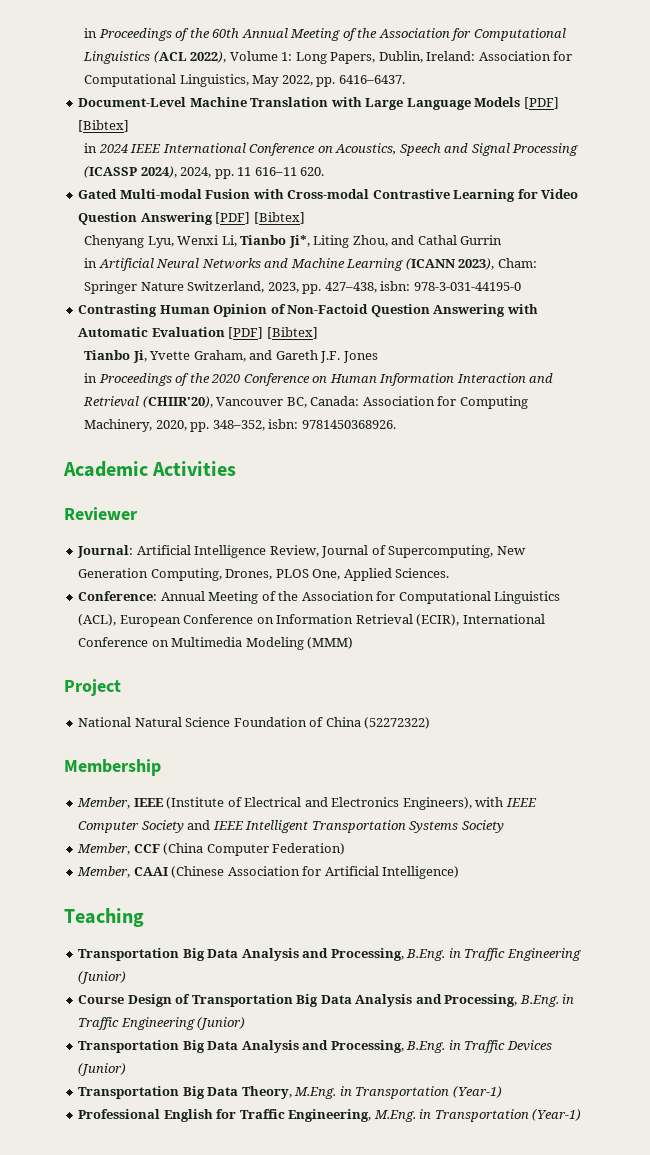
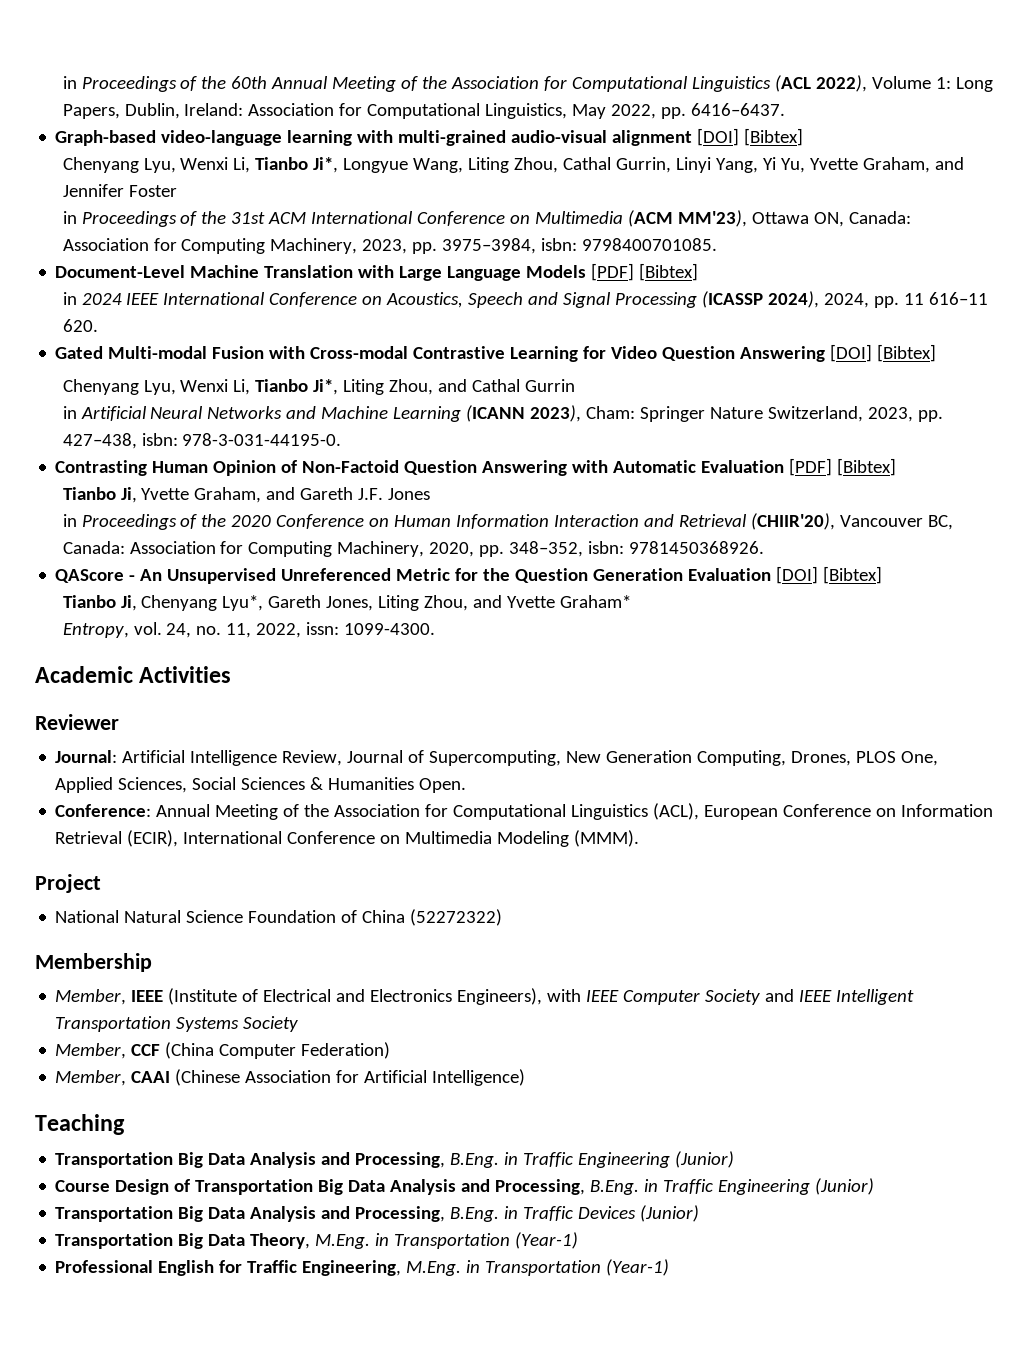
+ Graph-based video-language learning with multi-grained audio-visual alignment [DOI] [Bibtex]
+ Chenyang Lyu, Wenxi Li, Tianbo Ji*, Longyue Wang, Liting Zhou, Cathal Gurrin, Linyi Yang, Yi Yu, Yvette Graham, and Jennifer Foster
+ in Proceedings of the 31st ACM International Conference on Multimedia (ACM MM'23), Ottawa ON, Canada: Association for Computing Machinery, 2023, pp. 3975–3984, isbn: 9798400701085.
- Gated Multi-modal Fusion with Cross-modal Contrastive Learning for Video Question Answering [PDF] [Bibtex]
+ Gated Multi-modal Fusion with Cross-modal Contrastive Learning for Video Question Answering [DOI] [Bibtex]
- in Artificial Neural Networks and Machine Learning (ICANN 2023), Cham: Springer Nature Switzerland, 2023, pp. 427–438, isbn: 978-3-031-44195-0
+ in Artificial Neural Networks and Machine Learning (ICANN 2023), Cham: Springer Nature Switzerland, 2023, pp. 427–438, isbn: 978-3-031-44195-0.
+ QAScore - An Unsupervised Unreferenced Metric for the Question Generation Evaluation [DOI] [Bibtex]
+ Tianbo Ji, Chenyang Lyu*, Gareth Jones, Liting Zhou, and Yvette Graham*
+ Entropy, vol. 24, no. 11, 2022, issn: 1099-4300.
- Journal: Artificial Intelligence Review, Journal of Supercomputing, New Generation Computing, Drones, PLOS One, Applied Sciences.
+ Journal: Artificial Intelligence Review, Journal of Supercomputing, New Generation Computing, Drones, PLOS One, Applied Sciences, Social Sciences & Humanities Open.
- Conference: Annual Meeting of the Association for Computational Linguistics (ACL), European Conference on Information Retrieval (ECIR), International Conference on Multimedia Modeling (MMM)
+ Conference: Annual Meeting of the Association for Computational Linguistics (ACL), European Conference on Information Retrieval (ECIR), International Conference on Multimedia Modeling (MMM).

